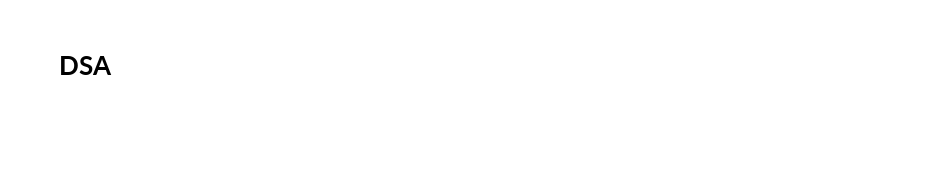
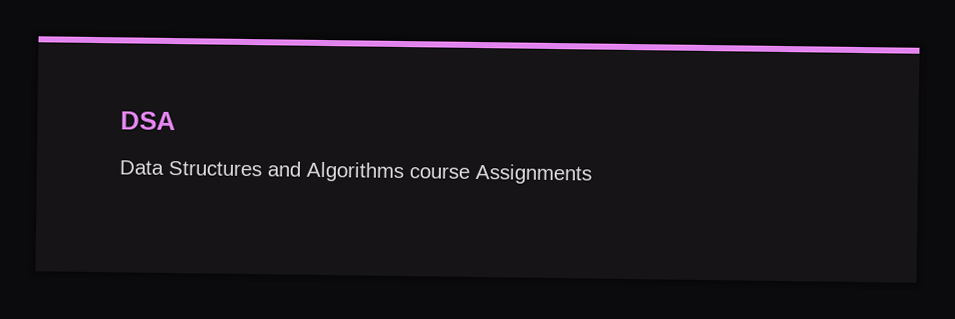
+ Data Structures and Algorithms course Assignments

